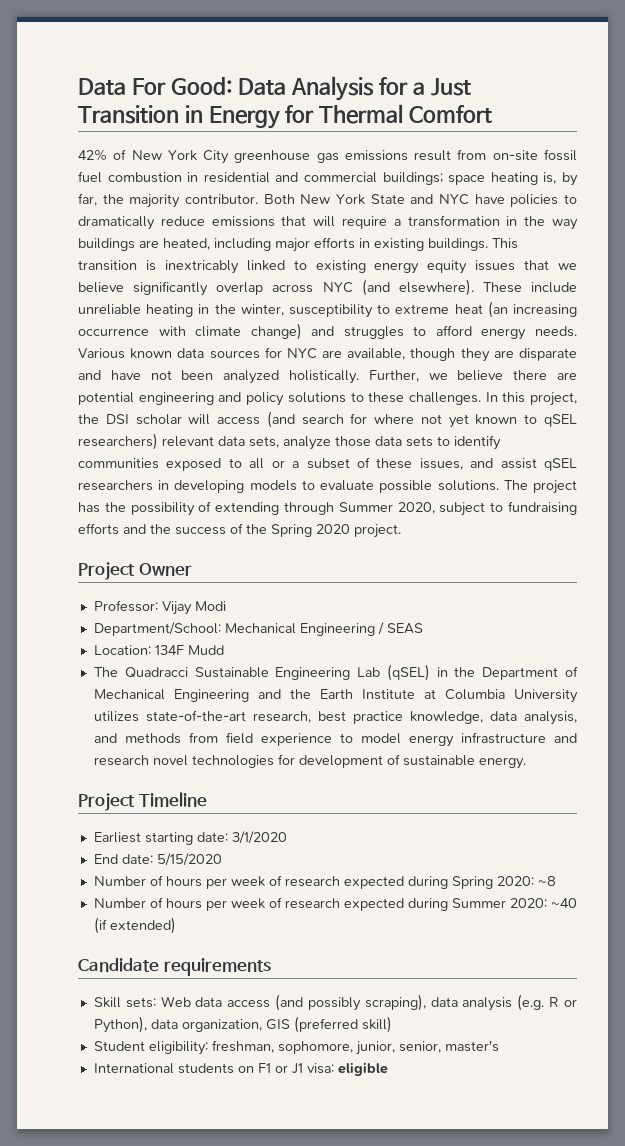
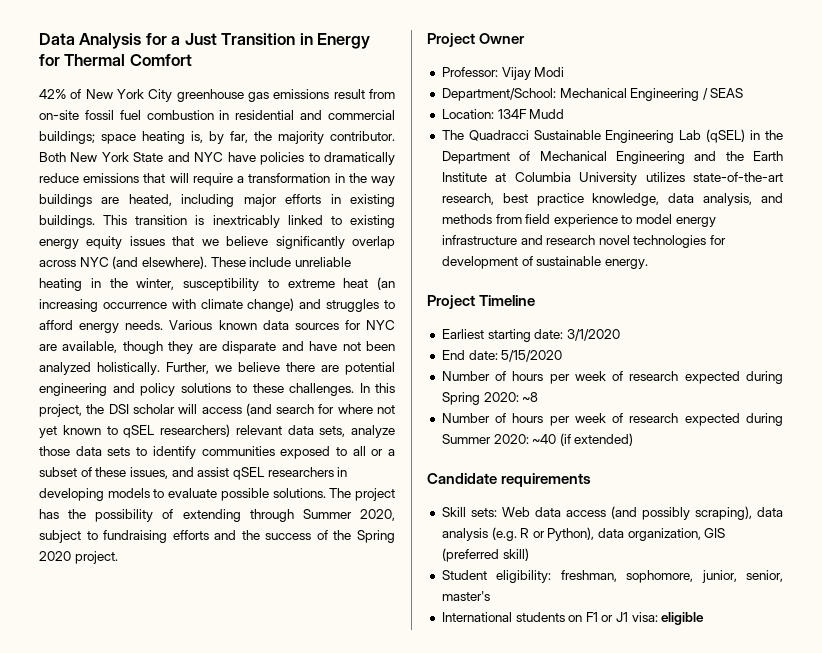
- Data For Good: Data Analysis for a Just Transition in Energy for Thermal Comfort
+ Data Analysis for a Just Transition in Energy for Thermal Comfort

